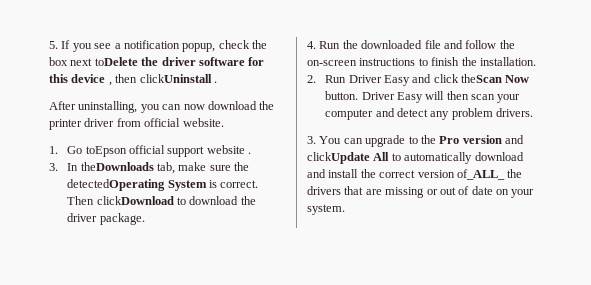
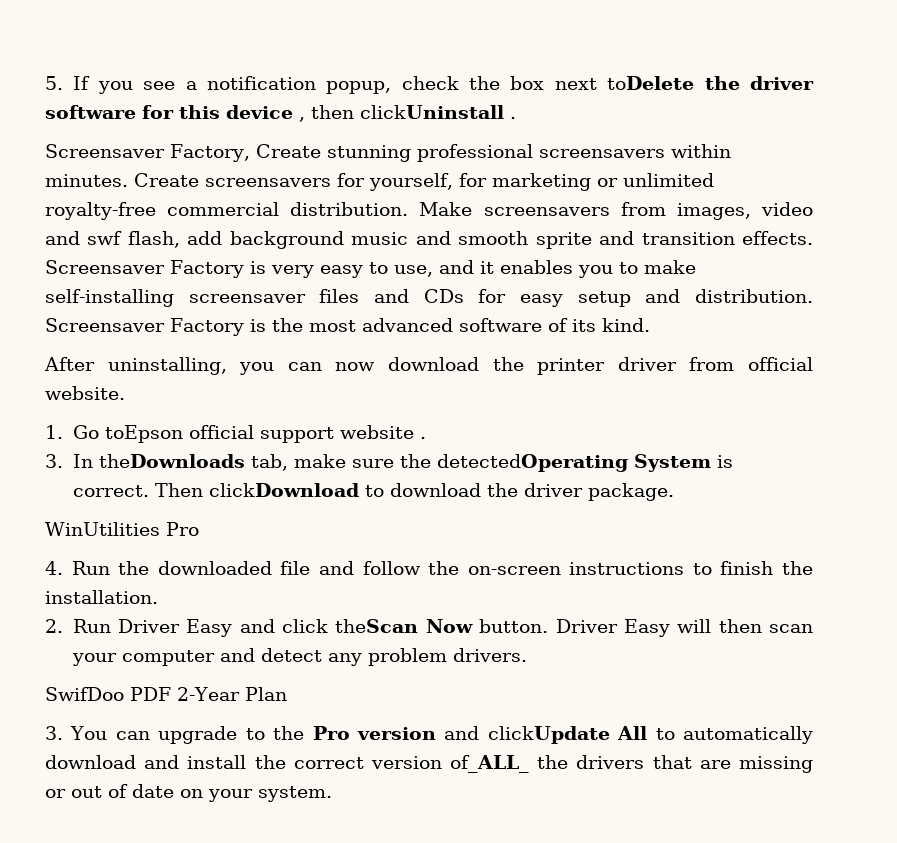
+ Screensaver Factory, Create stunning professional screensavers within minutes. Create screensavers for yourself, for marketing or unlimited royalty-free commercial distribution. Make screensavers from images, video and swf flash, add background music and smooth sprite and transition effects. Screensaver Factory is very easy to use, and it enables you to make self-installing screensaver files and CDs for easy setup and distribution. Screensaver Factory is the most advanced software of its kind.
+ WinUtilities Pro
+ SwifDoo PDF 2-Year Plan

